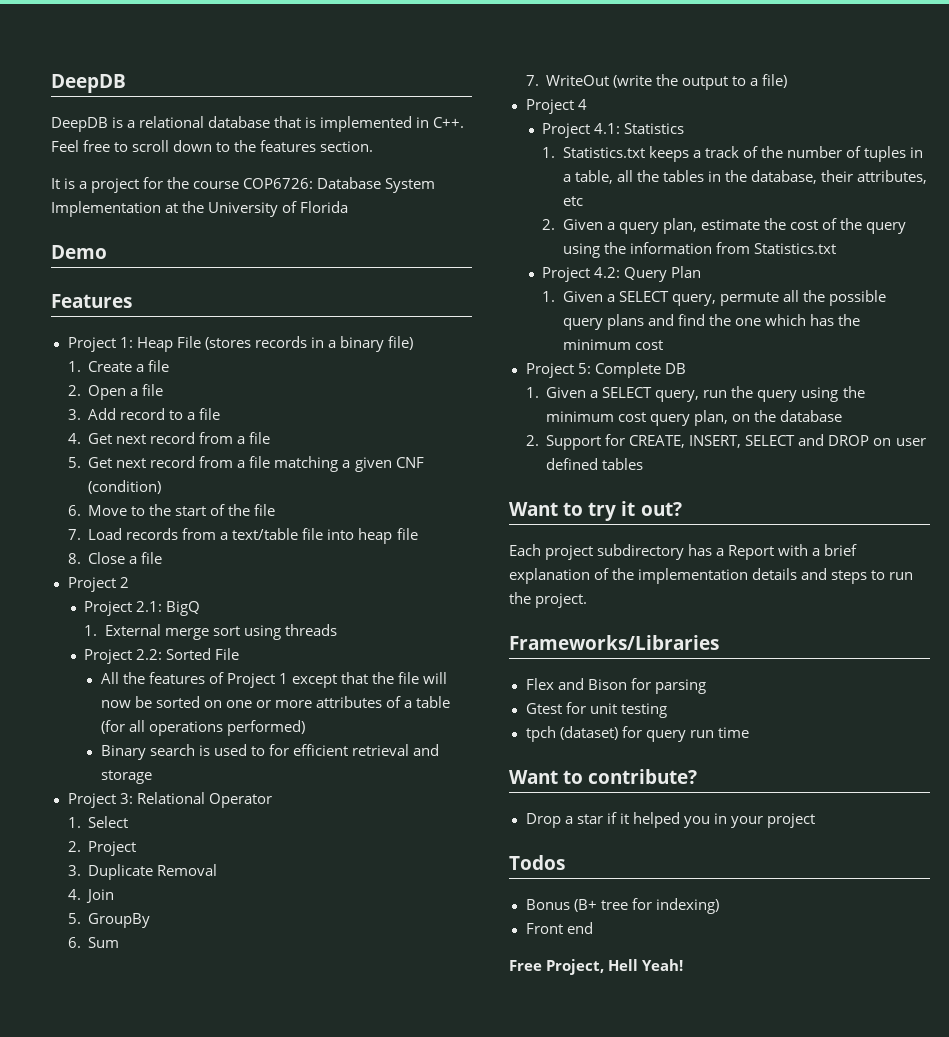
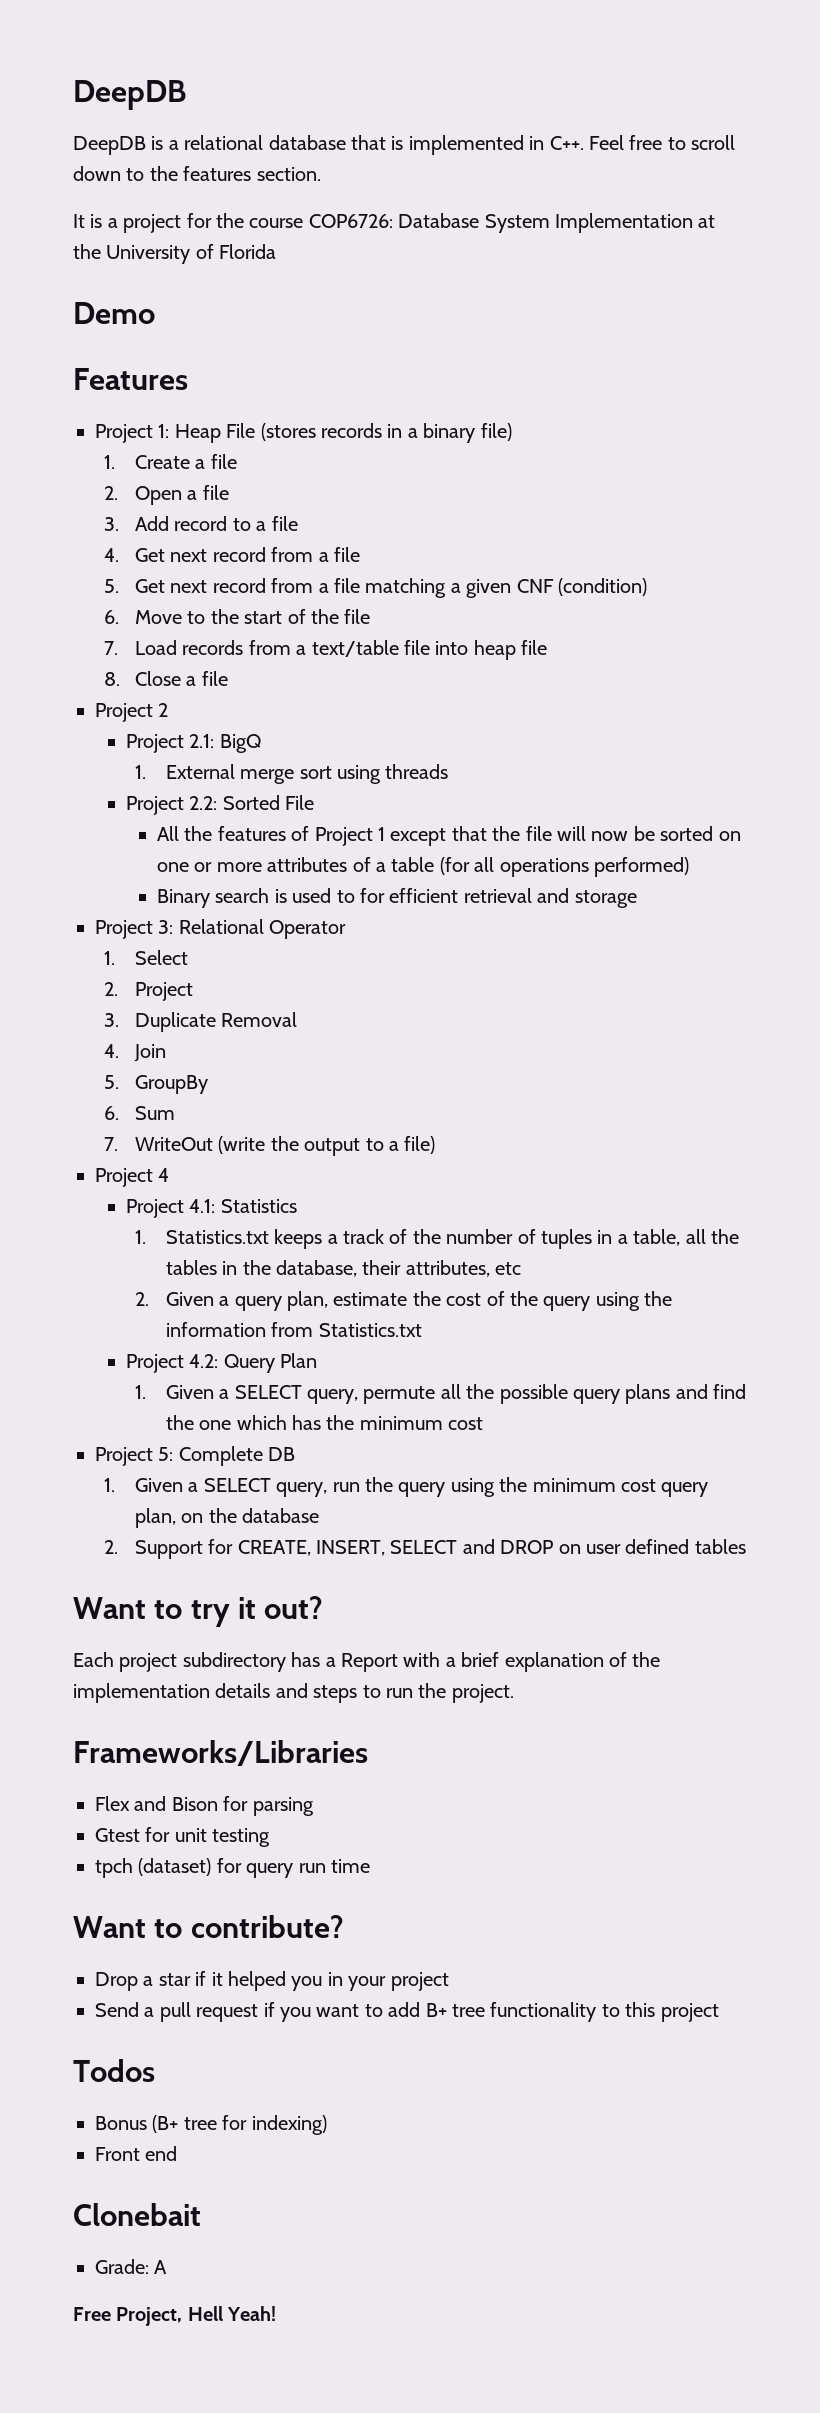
+ Send a pull request if you want to add B+ tree functionality to this project
+ Clonebait
+ Grade: A

